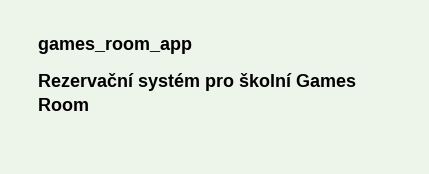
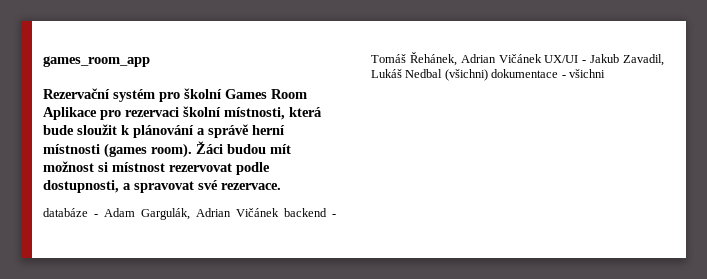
- Rezervační systém pro školní Games Room
+ Rezervační systém pro školní Games Room Aplikace pro rezervaci školní místnosti, která bude sloužit k plánování a správě herní místnosti (games room). Žáci budou mít možnost si místnost rezervovat podle dostupnosti, a spravovat své rezervace.
+ databáze - Adam Gargulák, Adrian Vičánek backend - Tomáš Řehánek, Adrian Vičánek UX/UI - Jakub Zavadil, Lukáš Nedbal (všichni) dokumentace - všichni

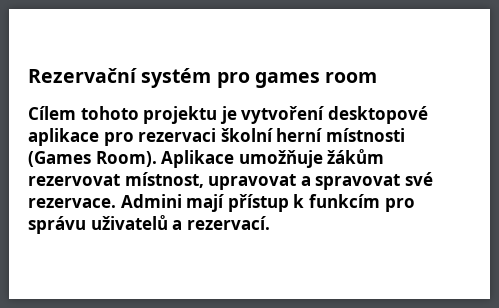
- games_room_app
- Rezervační systém pro školní Games Room Aplikace pro rezervaci školní místnosti, která bude sloužit k plánování a správě herní místnosti (games room). Žáci budou mít možnost si místnost rezervovat podle dostupnosti, a spravovat své rezervace.
- databáze - Adam Gargulák, Adrian Vičánek backend - Tomáš Řehánek, Adrian Vičánek UX/UI - Jakub Zavadil, Lukáš Nedbal (všichni) dokumentace - všichni
+ Rezervační systém pro games room
+ Cílem tohoto projektu je vytvoření desktopové aplikace pro rezervaci školní herní místnosti (Games Room). Aplikace umožňuje žákům rezervovat místnost, upravovat a spravovat své rezervace. Admini mají přístup k funkcím pro správu uživatelů a rezervací.

